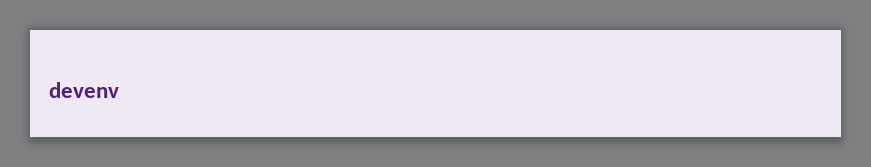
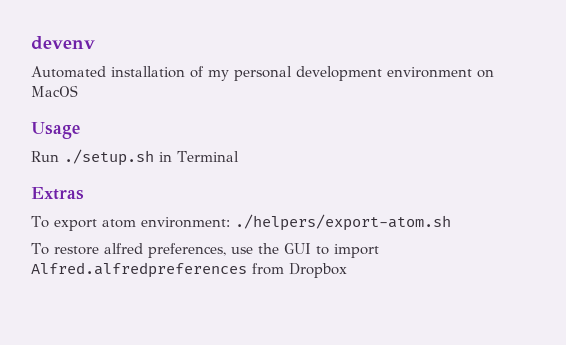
+ Automated installation of my personal development environment on MacOS
+ Usage
+ Run ./setup.sh in Terminal
+ Extras
+ To export atom environment: ./helpers/export-atom.sh
+ To restore alfred preferences, use the GUI to import Alfred.alfredpreferences from Dropbox

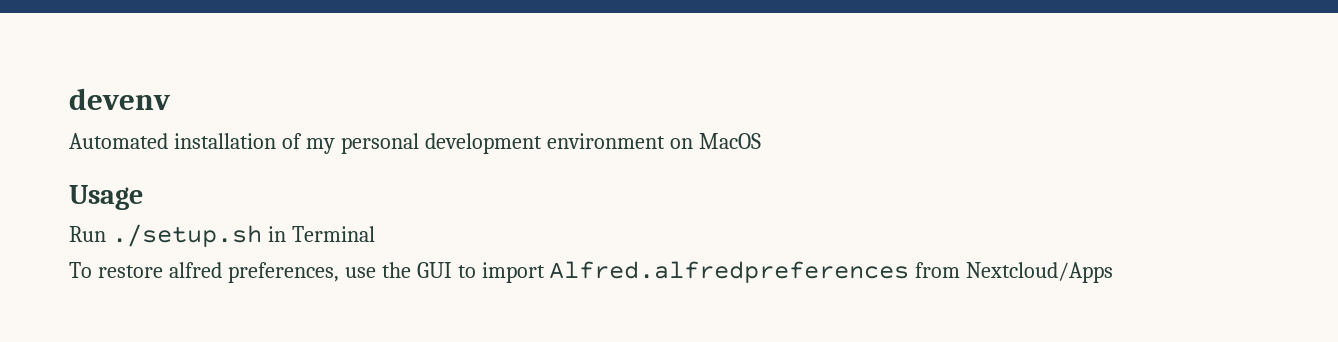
- Extras
- To export atom environment: ./helpers/export-atom.sh
- To restore alfred preferences, use the GUI to import Alfred.alfredpreferences from Dropbox
+ To restore alfred preferences, use the GUI to import Alfred.alfredpreferences from Nextcloud/Apps

